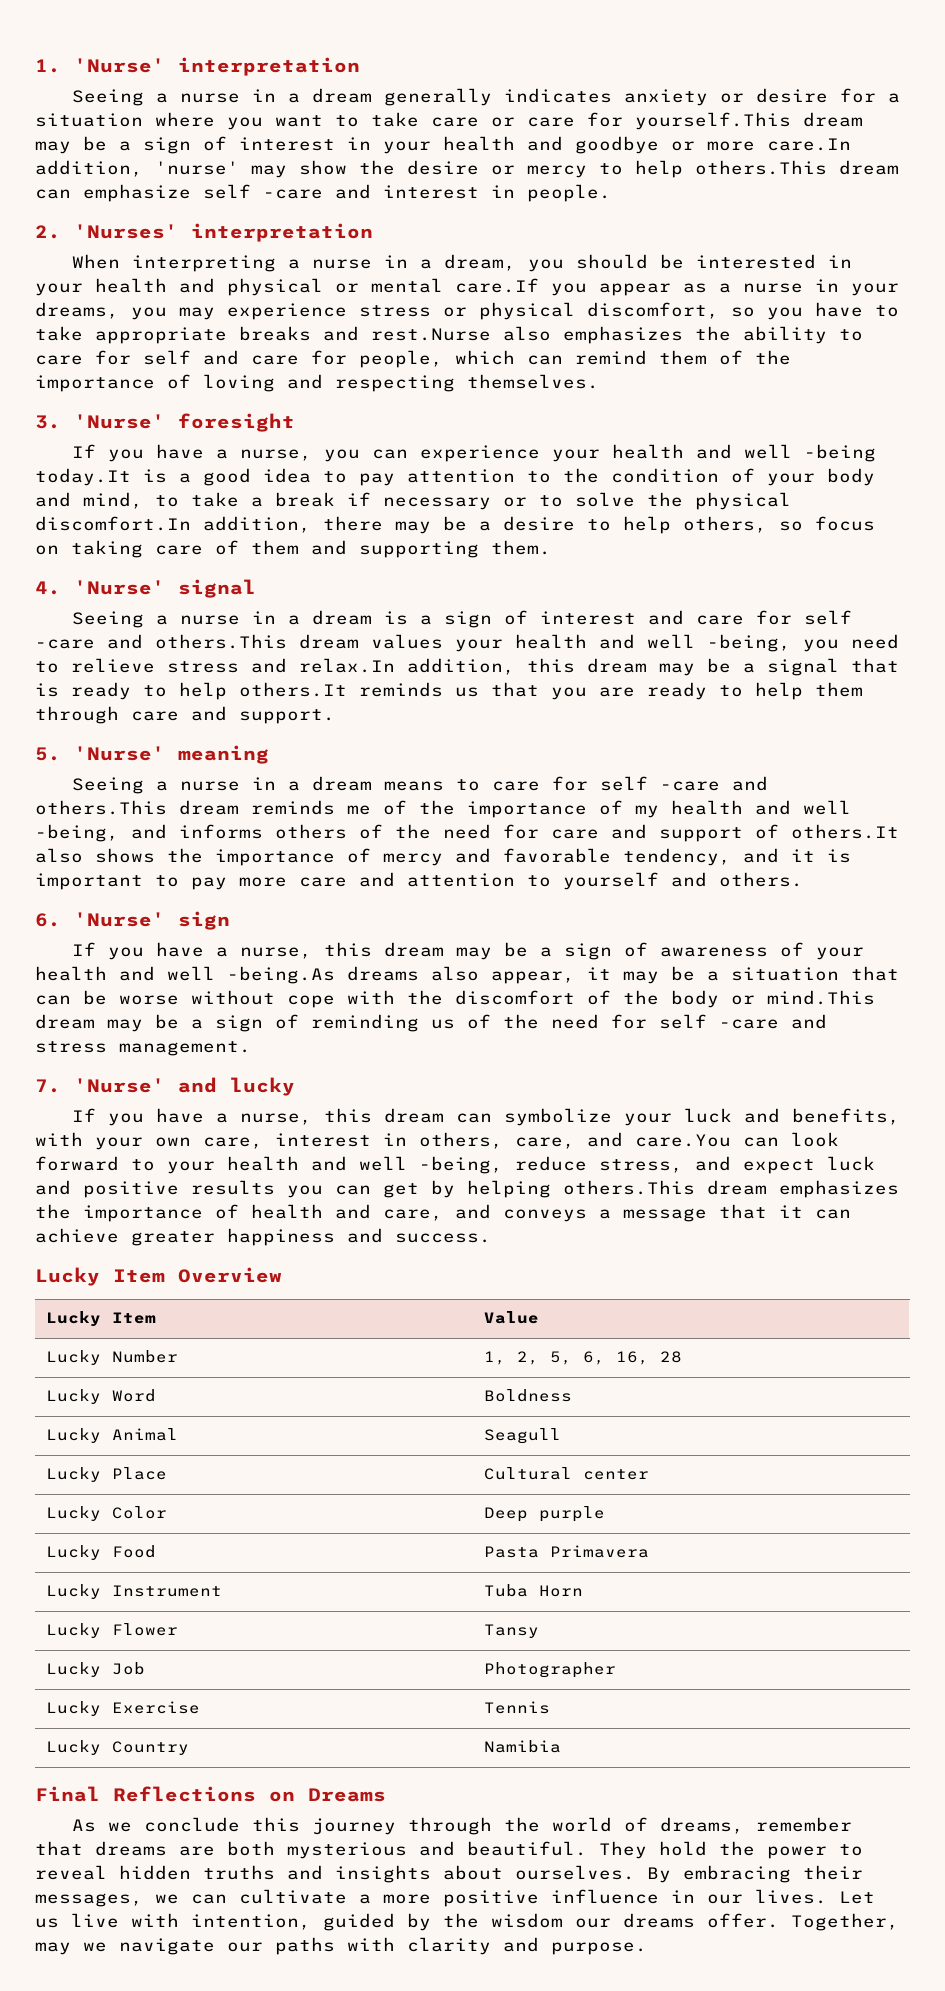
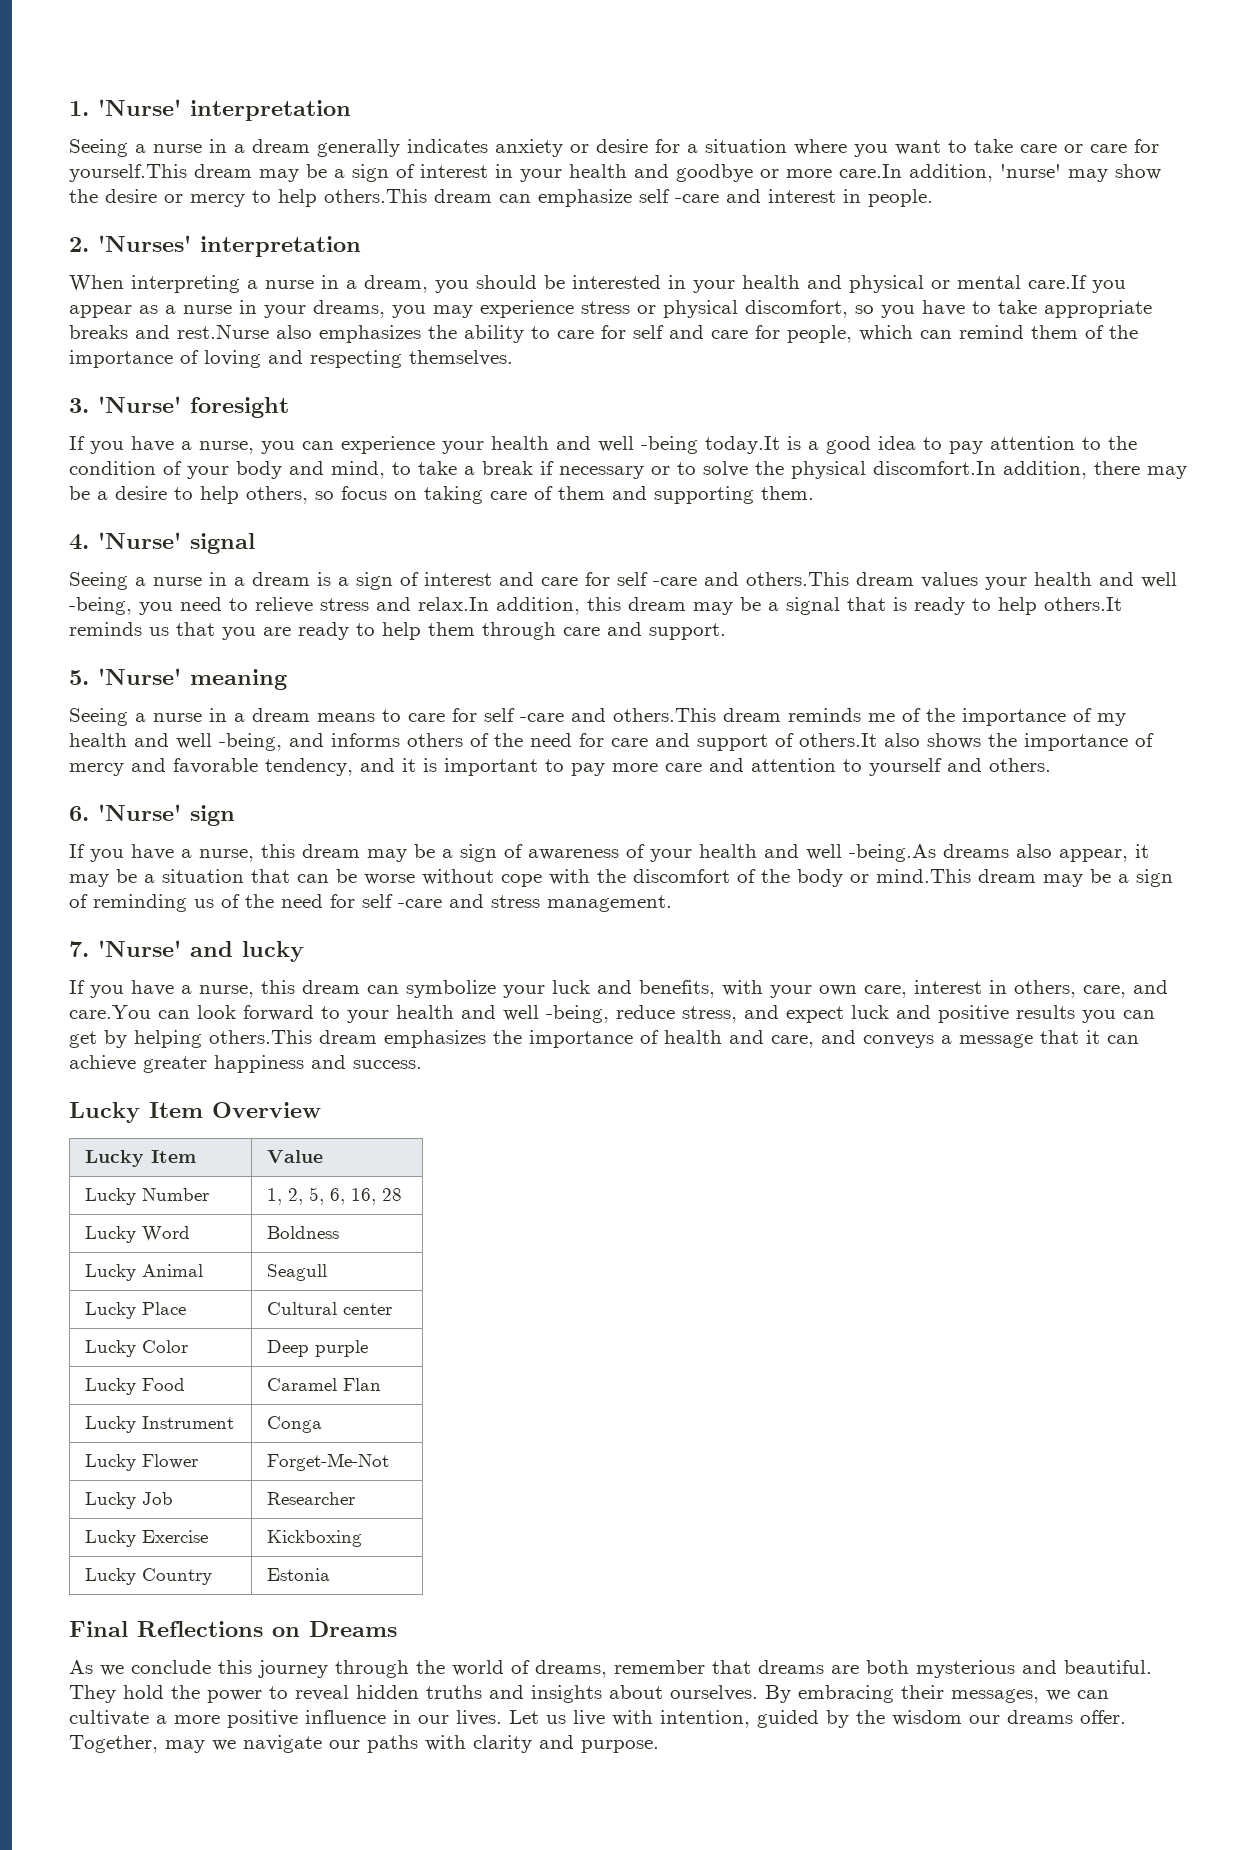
- Lucky Food | Pasta Primavera
+ Lucky Food | Caramel Flan
- Lucky Instrument | Tuba Horn
+ Lucky Instrument | Conga
- Lucky Flower | Tansy
+ Lucky Flower | Forget-Me-Not
- Lucky Job | Photographer
+ Lucky Job | Researcher
- Lucky Exercise | Tennis
+ Lucky Exercise | Kickboxing
- Lucky Country | Namibia
+ Lucky Country | Estonia

